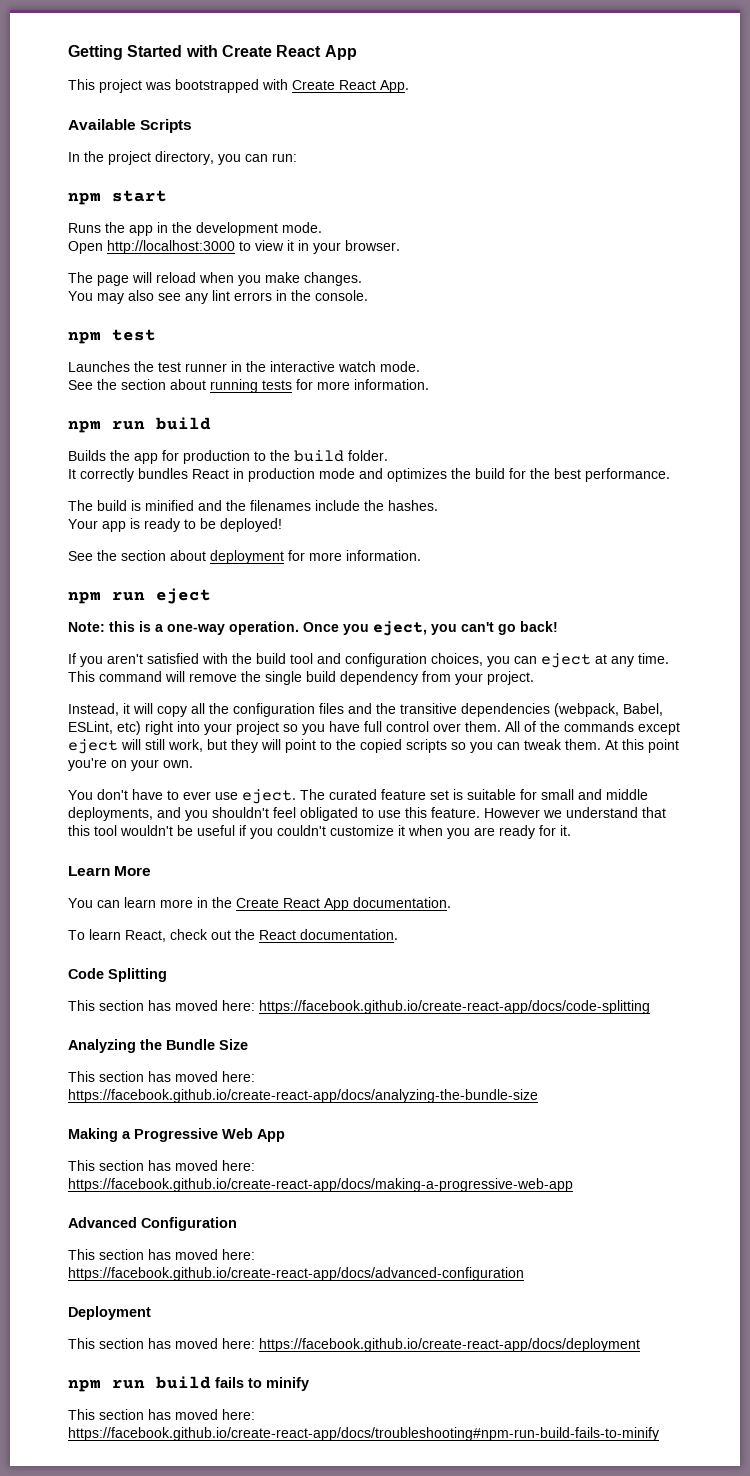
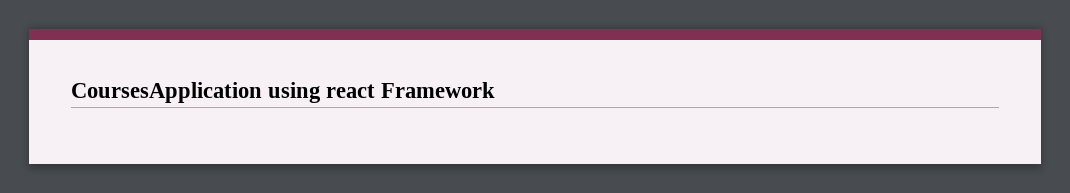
- Getting Started with Create React App
- This project was bootstrapped with Create React App.
- Available Scripts
- In the project directory, you can run:
- npm start
- Runs the app in the development mode.
- Open http://localhost:3000 to view it in your browser.
- The page will reload when you make changes.
- You may also see any lint errors in the console.
- npm test
- Launches the test runner in the interactive watch mode.
- See the section about running tests for more information.
- npm run build
- Builds the app for production to the build folder.
- It correctly bundles React in production mode and optimizes the build for the best performance.
- The build is minified and the filenames include the hashes.
- Your app is ready to be deployed!
- See the section about deployment for more information.
- npm run eject
- Note: this is a one-way operation. Once you eject, you can't go back!
- If you aren't satisfied with the build tool and configuration choices, you can eject at any time. This command will remove the single build dependency from your project.
- Instead, it will copy all the configuration files and the transitive dependencies (webpack, Babel, ESLint, etc) right into your project so you have full control over them. All of the commands except eject will still work, but they will point to the copied scripts so you can tweak them. At this point you're on your own.
- You don't have to ever use eject. The curated feature set is suitable for small and middle deployments, and you shouldn't feel obligated to use this feature. However we understand that this tool wouldn't be useful if you couldn't customize it when you are ready for it.
- Learn More
- You can learn more in the Create React App documentation.
- To learn React, check out the React documentation.
- Code Splitting
- This section has moved here: https://facebook.github.io/create-react-app/docs/code-splitting
- Analyzing the Bundle Size
- This section has moved here: https://facebook.github.io/create-react-app/docs/analyzing-the-bundle-size
- Making a Progressive Web App
- This section has moved here: https://facebook.github.io/create-react-app/docs/making-a-progressive-web-app
- Advanced Configuration
- This section has moved here: https://facebook.github.io/create-react-app/docs/advanced-configuration
- Deployment
- This section has moved here: https://facebook.github.io/create-react-app/docs/deployment
- npm run build fails to minify
- This section has moved here: https://facebook.github.io/create-react-app/docs/troubleshooting#npm-run-build-fails-to-minify
+ CoursesApplication using react Framework

